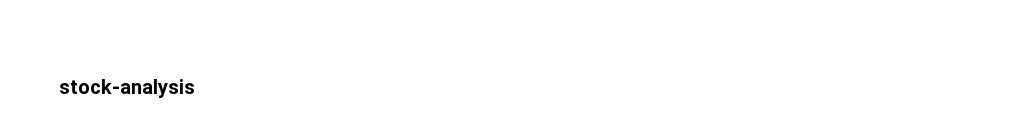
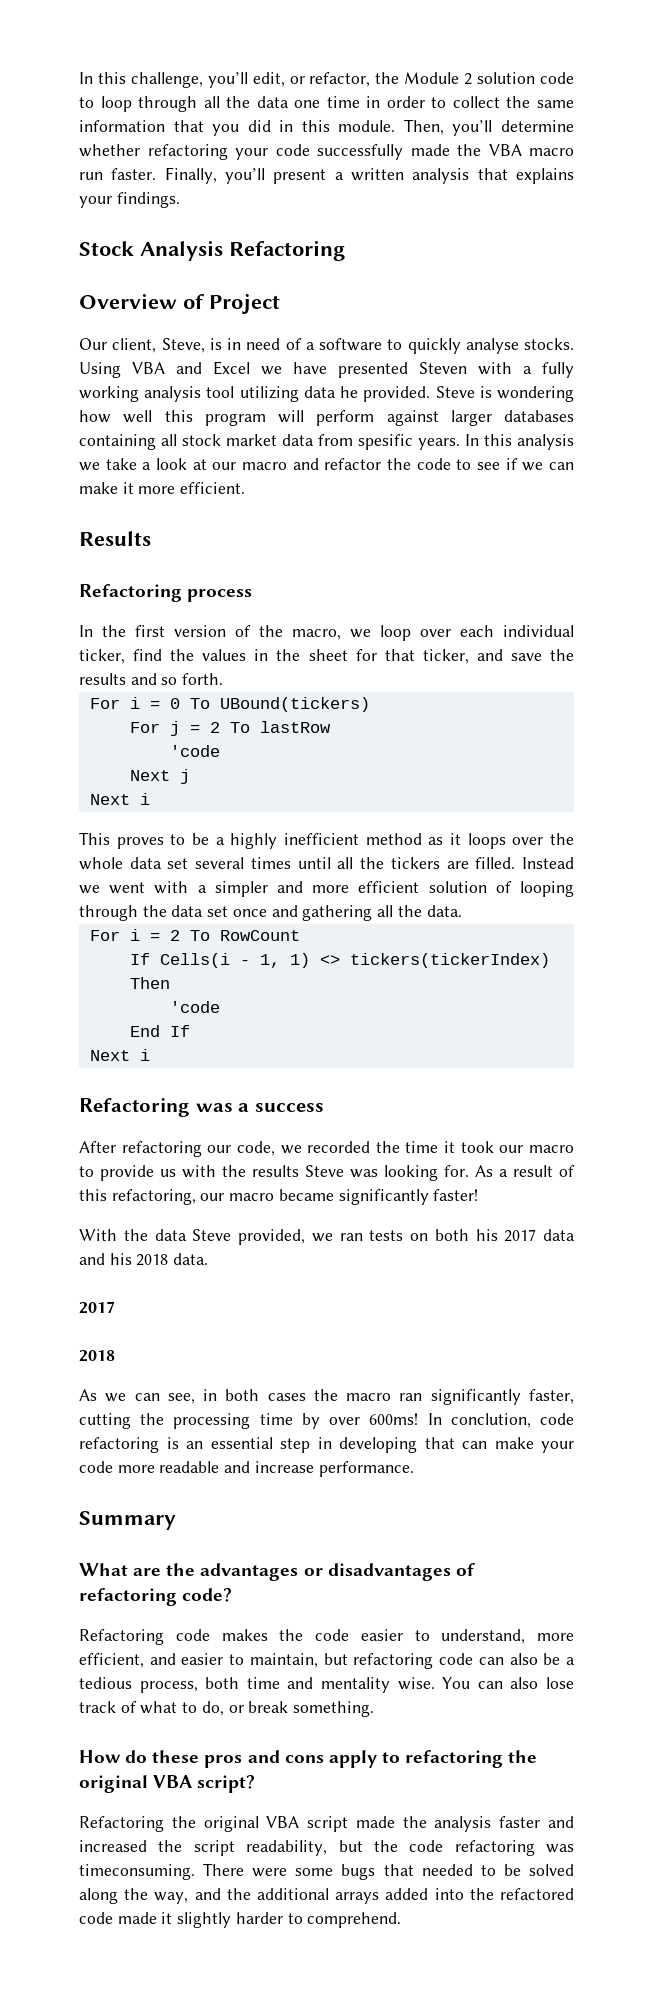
- stock-analysis
+ In this challenge, you’ll edit, or refactor, the Module 2 solution code to loop through all the data one time in order to collect the same information that you did in this module. Then, you’ll determine whether refactoring your code successfully made the VBA macro run faster. Finally, you’ll present a written analysis that explains your findings.
+ Stock Analysis Refactoring
+ Overview of Project
+ Our client, Steve, is in need of a software to quickly analyse stocks. Using VBA and Excel we have presented Steven with a fully working analysis tool utilizing data he provided. Steve is wondering how well this program will perform against larger databases containing all stock market data from spesific years. In this analysis we take a look at our macro and refactor the code to see if we can make it more efficient.
+ Results
+ Refactoring process
+ In the first version of the macro, we loop over each individual ticker, find the values in the sheet for that ticker, and save the results and so forth.
+ For i = 0 To UBound(tickers)
+ For j = 2 To lastRow
+ 'code
+ Next j
+ Next i
+ This proves to be a highly inefficient method as it loops over the whole data set several times until all the tickers are filled. Instead we went with a simpler and more efficient solution of looping through the data set once and gathering all the data.
+ For i = 2 To RowCount
+ If Cells(i - 1, 1) <> tickers(tickerIndex) Then
+ 'code
+ End If
+ Next i
+ Refactoring was a success
+ After refactoring our code, we recorded the time it took our macro to provide us with the results Steve was looking for. As a result of this refactoring, our macro became significantly faster!
+ With the data Steve provided, we ran tests on both his 2017 data and his 2018 data.
+ 2017
+ 2018
+ As we can see, in both cases the macro ran significantly faster, cutting the processing time by over 600ms! In conclution, code refactoring is an essential step in developing that can make your code more readable and increase performance.
+ Summary
+ What are the advantages or disadvantages of refactoring code?
+ Refactoring code makes the code easier to understand, more efficient, and easier to maintain, but refactoring code can also be a tedious process, both time and mentality wise. You can also lose track of what to do, or break something.
+ How do these pros and cons apply to refactoring the original VBA script?
+ Refactoring the original VBA script made the analysis faster and increased the script readability, but the code refactoring was timeconsuming. There were some bugs that needed to be solved along the way, and the additional arrays added into the refactored code made it slightly harder to comprehend.

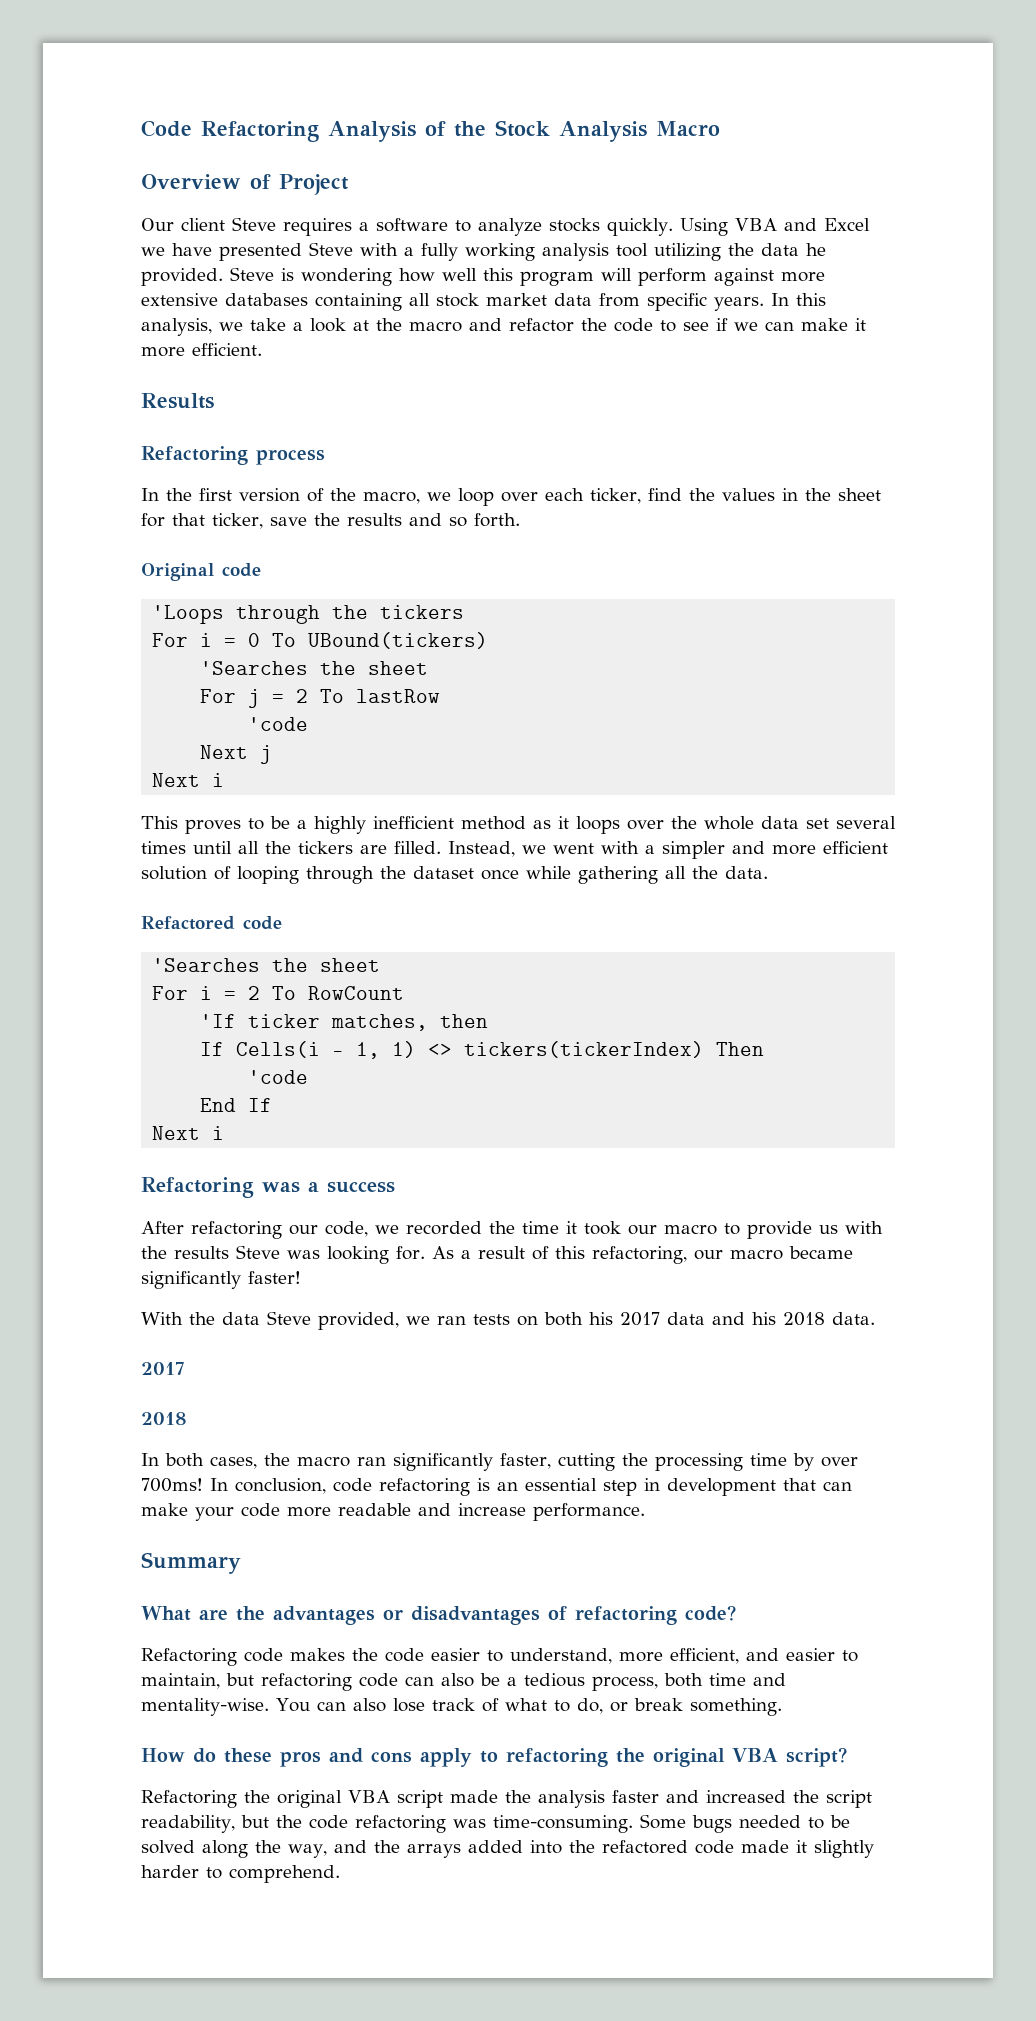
- In this challenge, you’ll edit, or refactor, the Module 2 solution code to loop through all the data one time in order to collect the same information that you did in this module. Then, you’ll determine whether refactoring your code successfully made the VBA macro run faster. Finally, you’ll present a written analysis that explains your findings.
- Stock Analysis Refactoring
+ Code Refactoring Analysis of the Stock Analysis Macro
- Our client, Steve, is in need of a software to quickly analyse stocks.
+ Our client Steve requires a software to analyze stocks quickly.
- Using VBA and Excel we have presented Steven with a fully working analysis tool utilizing data he provided.
+ Using VBA and Excel we have presented Steve with a fully working analysis tool utilizing the data he provided.
- Steve is wondering how well this program will perform against larger databases containing all stock market data from spesific years.
+ Steve is wondering how well this program will perform against more extensive databases containing all stock market data from specific years.
- In this analysis we take a look at our macro and refactor the code to see if we can make it more efficient.
+ In this analysis, we take a look at the macro and refactor the code to see if we can make it more efficient.
- In the first version of the macro, we loop over each individual ticker, find the values in the sheet for that ticker, and save the results and so forth.
+ In the first version of the macro, we loop over each ticker, find the values in the sheet for that ticker, save the results and so forth.
+ Original code
+ 'Loops through the tickers
  For i = 0 To UBound(tickers)
+ 'Searches the sheet
- Instead we went with a simpler and more efficient solution of looping through the data set once and gathering all the data.
+ Instead, we went with a simpler and more efficient solution of looping through the dataset once while gathering all the data.
+ Refactored code
+ 'Searches the sheet
+ 'If ticker matches, then
- As we can see, in both cases the macro ran significantly faster, cutting the processing time by over 600ms! In conclution, code refactoring is an essential step in developing that can make your code more readable and increase performance.
+ In both cases, the macro ran significantly faster, cutting the processing time by over 700ms! In conclusion, code refactoring is an essential step in development that can make your code more readable and increase performance.
- Refactoring code makes the code easier to understand, more efficient, and easier to maintain, but refactoring code can also be a tedious process, both time and mentality wise.
+ Refactoring code makes the code easier to understand, more efficient, and easier to maintain, but refactoring code can also be a tedious process, both time and mentality-wise.
- Refactoring the original VBA script made the analysis faster and increased the script readability, but the code refactoring was timeconsuming. There were some bugs that needed to be solved along the way, and the additional arrays added into the refactored code made it slightly harder to comprehend.
+ Refactoring the original VBA script made the analysis faster and increased the script readability, but the code refactoring was time-consuming. Some bugs needed to be solved along the way, and the arrays added into the refactored code made it slightly harder to comprehend.

